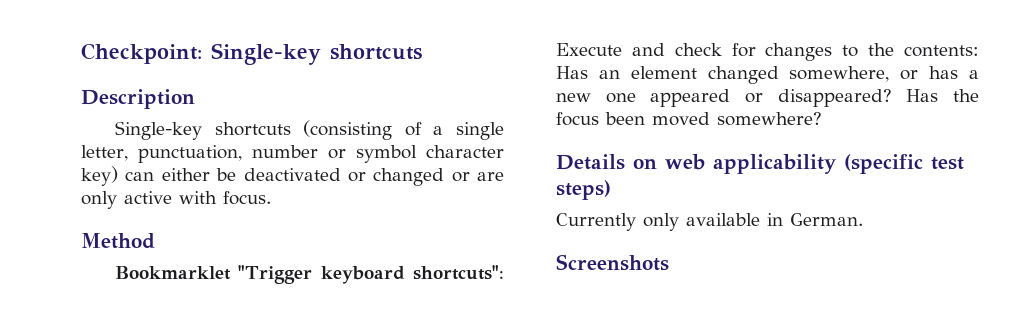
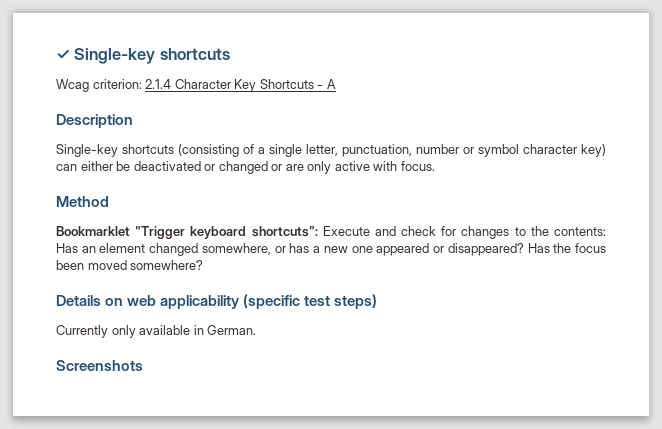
- Checkpoint: Single-key shortcuts
+ ✓ Single-key shortcuts
+ Wcag criterion: 2.1.4 Character Key Shortcuts - A

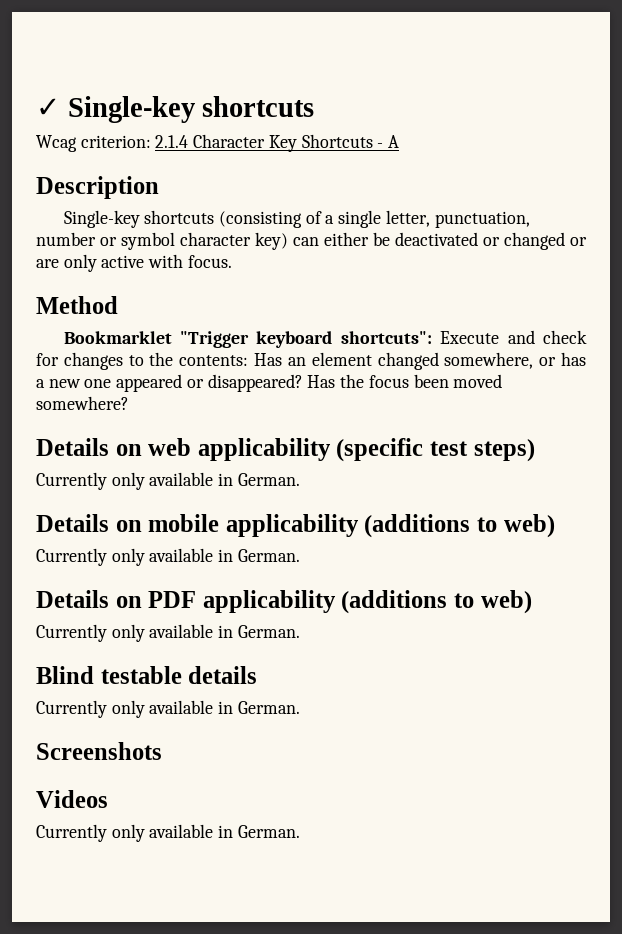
+ Details on mobile applicability (additions to web)
+ Currently only available in German.
+ Details on PDF applicability (additions to web)
+ Currently only available in German.
+ Blind testable details
+ Currently only available in German.
  Screenshots
+ Videos
+ Currently only available in German.

